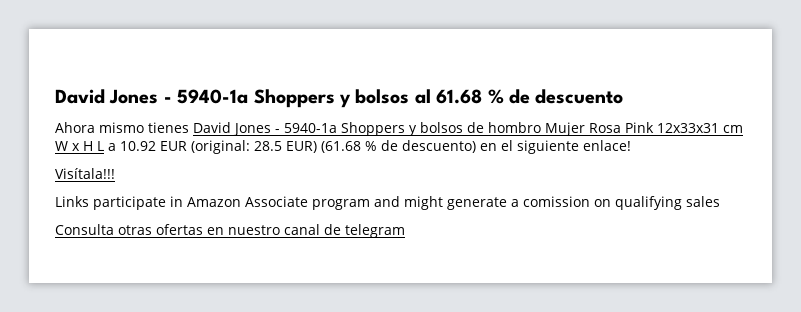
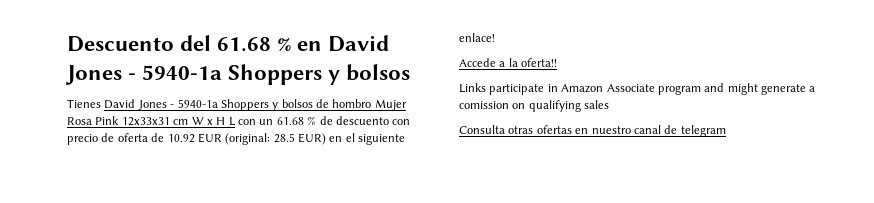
- David Jones - 5940-1a Shoppers y bolsos al 61.68 % de descuento
- Ahora mismo tienes David Jones - 5940-1a Shoppers y bolsos de hombro Mujer Rosa Pink 12x33x31 cm W x H L a 10.92 EUR (original: 28.5 EUR) (61.68 % de descuento) en el siguiente enlace!
+ Descuento del 61.68 % en David Jones - 5940-1a Shoppers y bolsos
+ Tienes David Jones - 5940-1a Shoppers y bolsos de hombro Mujer Rosa Pink 12x33x31 cm W x H L con un 61.68 % de descuento con precio de oferta de 10.92 EUR (original: 28.5 EUR) en el siguiente enlace!
- Visítala!!!
+ Accede a la oferta!!

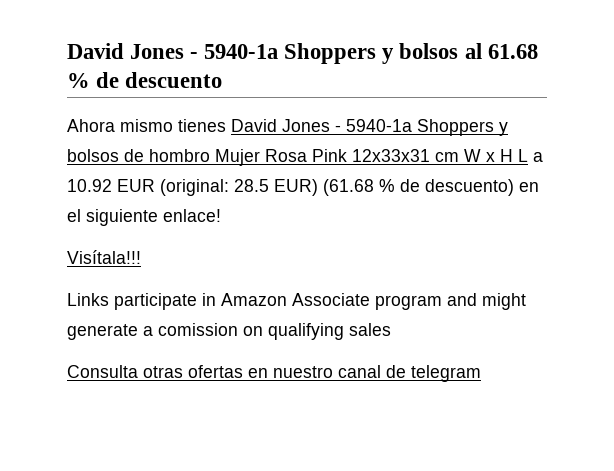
- Descuento del 61.68 % en David Jones - 5940-1a Shoppers y bolsos
- Tienes David Jones - 5940-1a Shoppers y bolsos de hombro Mujer Rosa Pink 12x33x31 cm W x H L con un 61.68 % de descuento con precio de oferta de 10.92 EUR (original: 28.5 EUR) en el siguiente enlace!
+ David Jones - 5940-1a Shoppers y bolsos al 61.68 % de descuento
+ Ahora mismo tienes David Jones - 5940-1a Shoppers y bolsos de hombro Mujer Rosa Pink 12x33x31 cm W x H L a 10.92 EUR (original: 28.5 EUR) (61.68 % de descuento) en el siguiente enlace!
- Accede a la oferta!!
+ Visítala!!!

